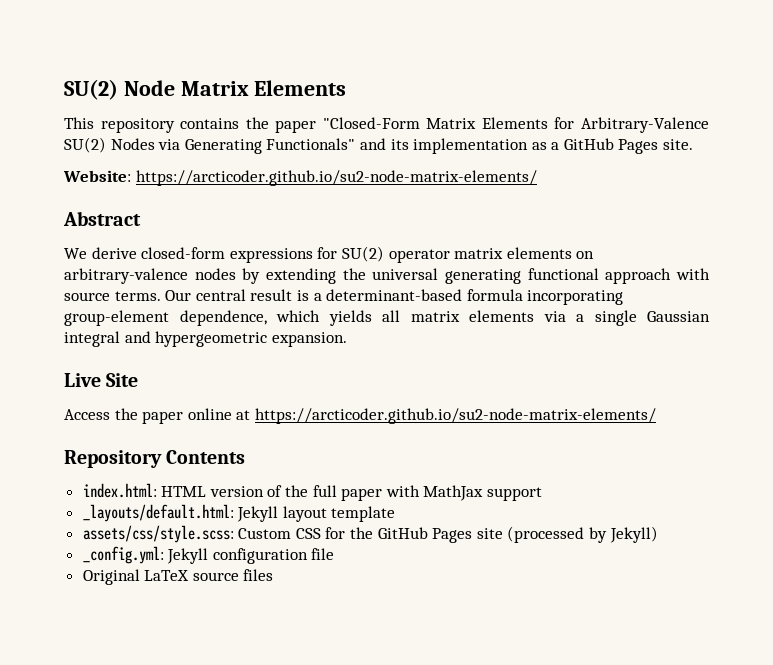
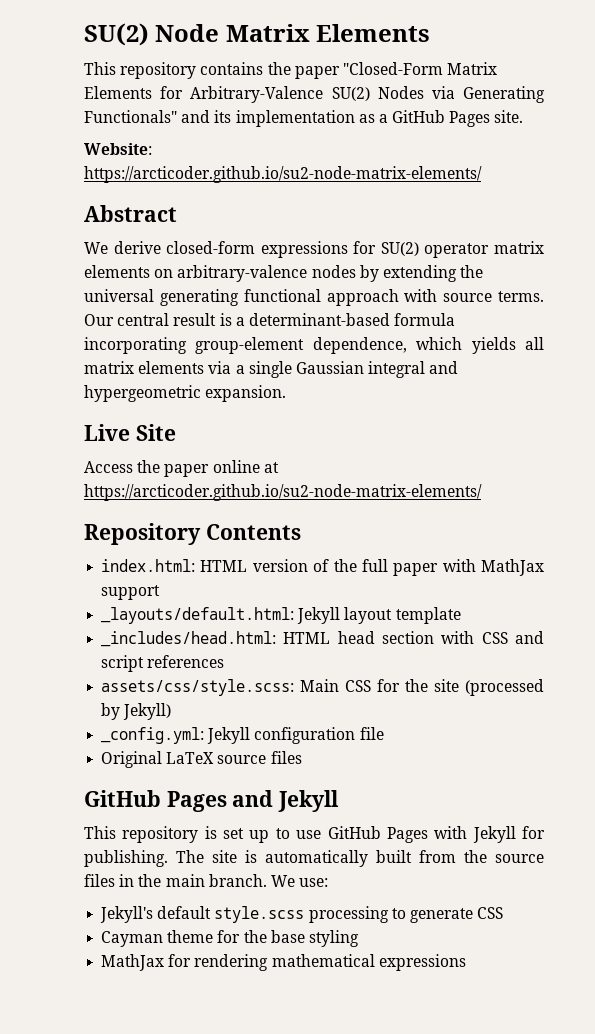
+ _includes/head.html: HTML head section with CSS and script references
- assets/css/style.scss: Custom CSS for the GitHub Pages site (processed by Jekyll)
+ assets/css/style.scss: Main CSS for the site (processed by Jekyll)
+ GitHub Pages and Jekyll
+ This repository is set up to use GitHub Pages with Jekyll for publishing. The site is automatically built from the source files in the main branch. We use:
+ Jekyll's default style.scss processing to generate CSS
+ Cayman theme for the base styling
+ MathJax for rendering mathematical expressions

